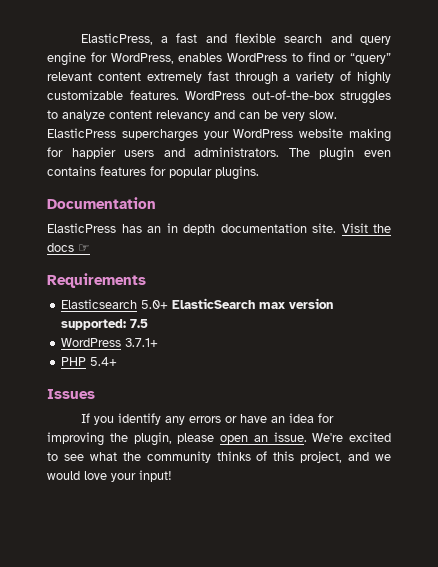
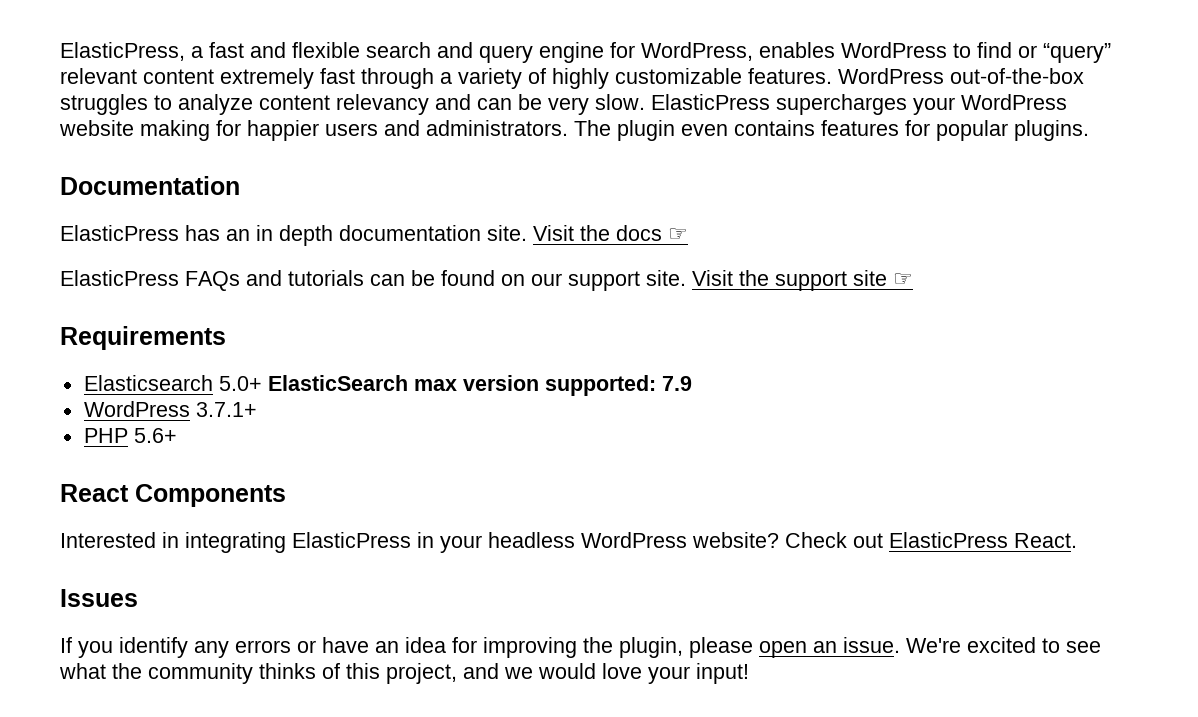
+ ElasticPress FAQs and tutorials can be found on our support site. Visit the support site ☞
- Elasticsearch 5.0+ ElasticSearch max version supported: 7.5
+ Elasticsearch 5.0+ ElasticSearch max version supported: 7.9
- PHP 5.4+
+ PHP 5.6+
+ React Components
+ Interested in integrating ElasticPress in your headless WordPress website? Check out ElasticPress React.

